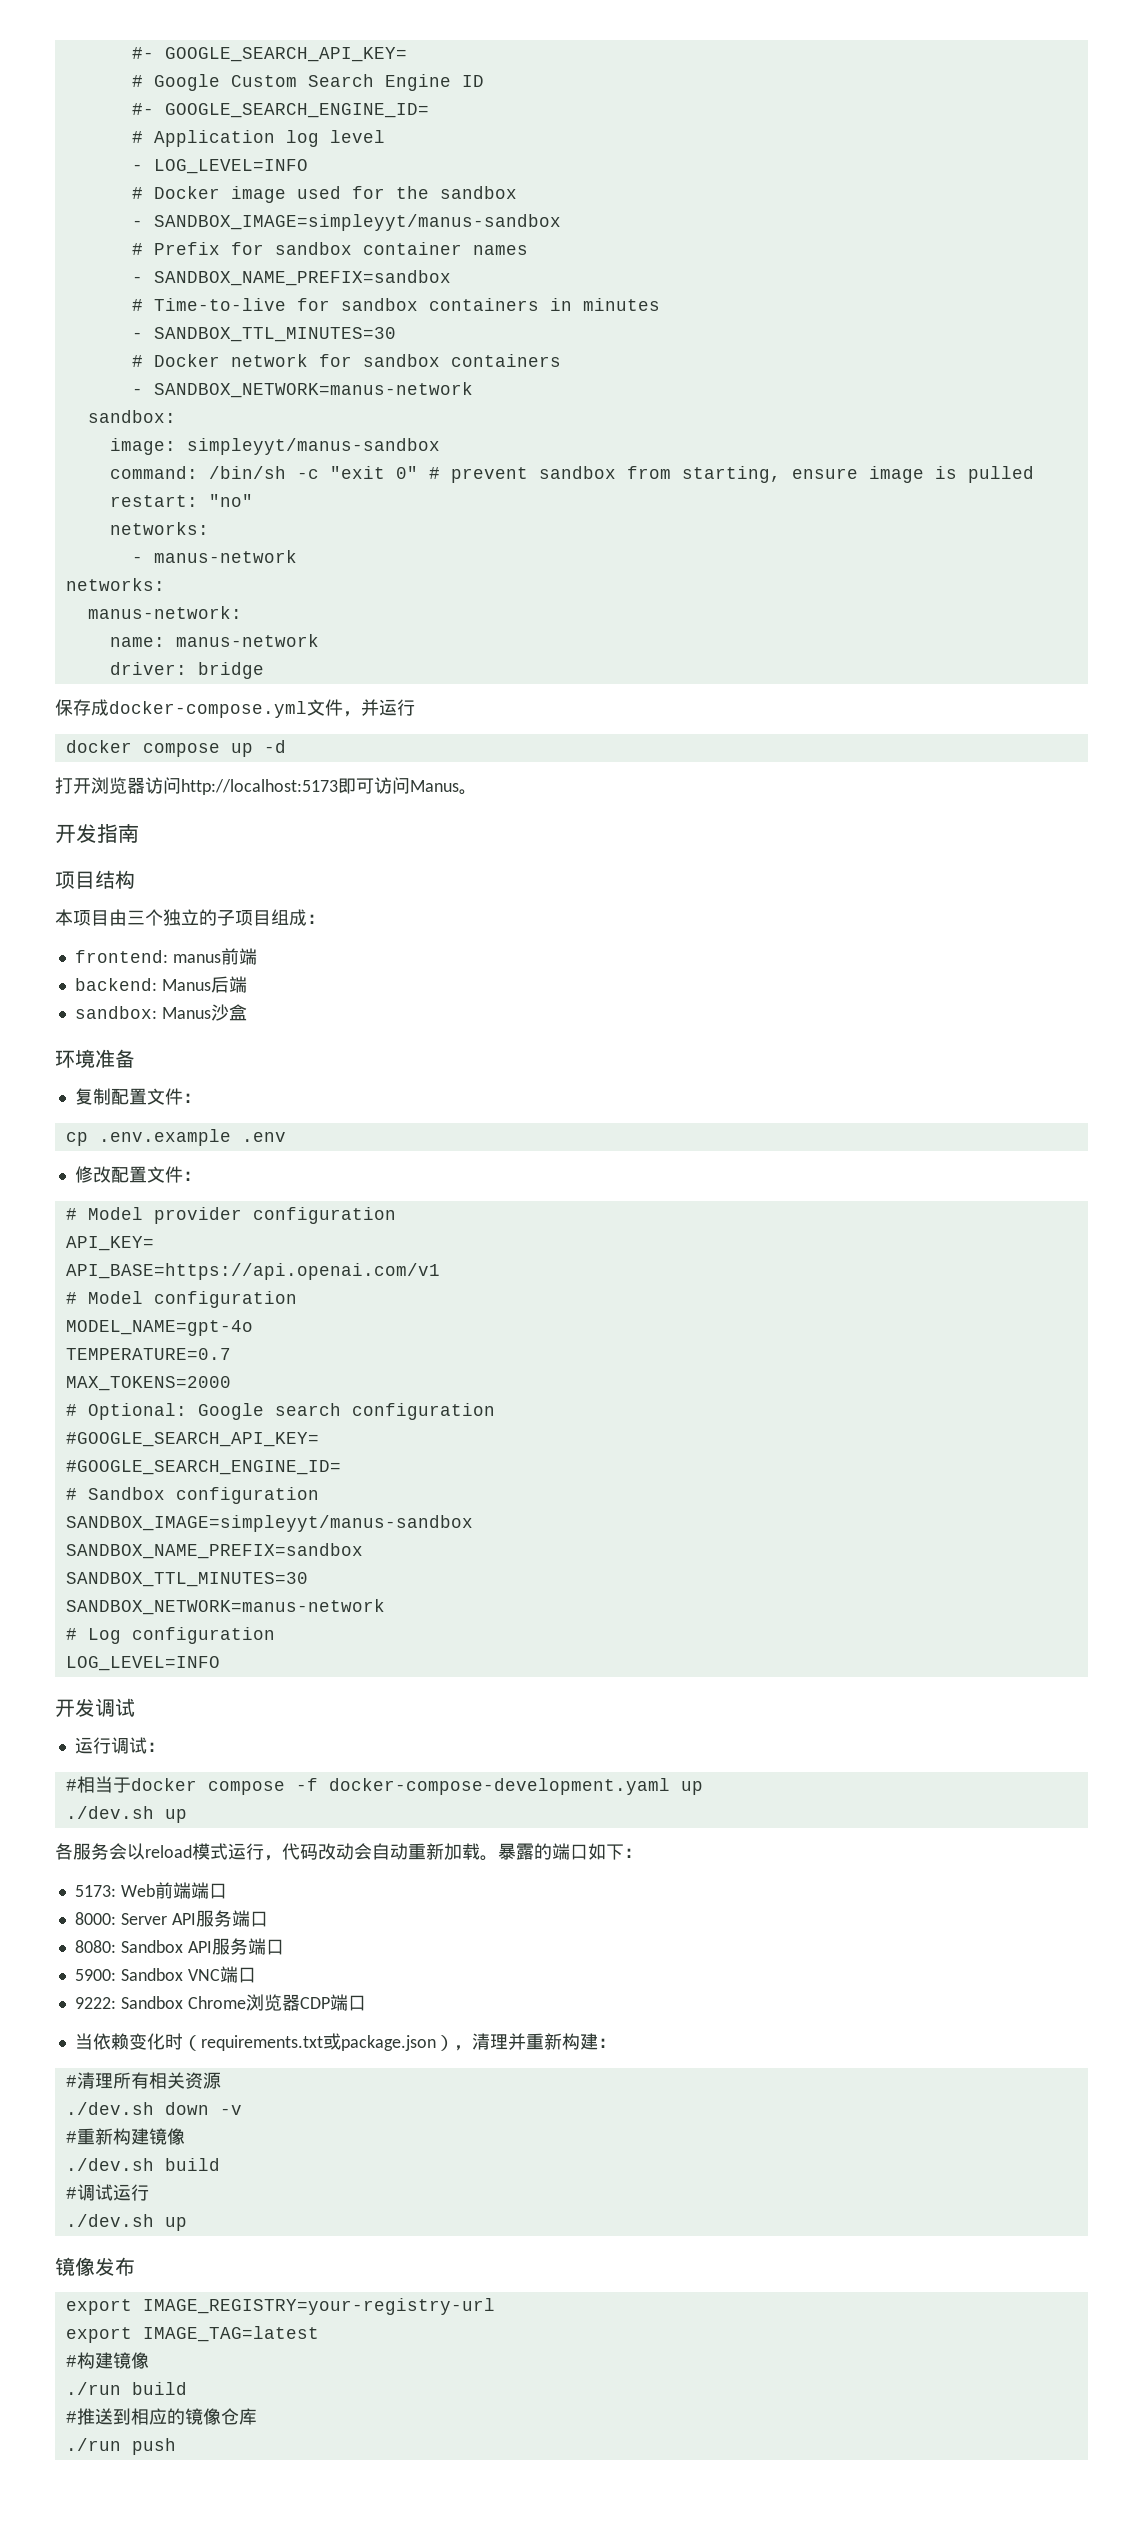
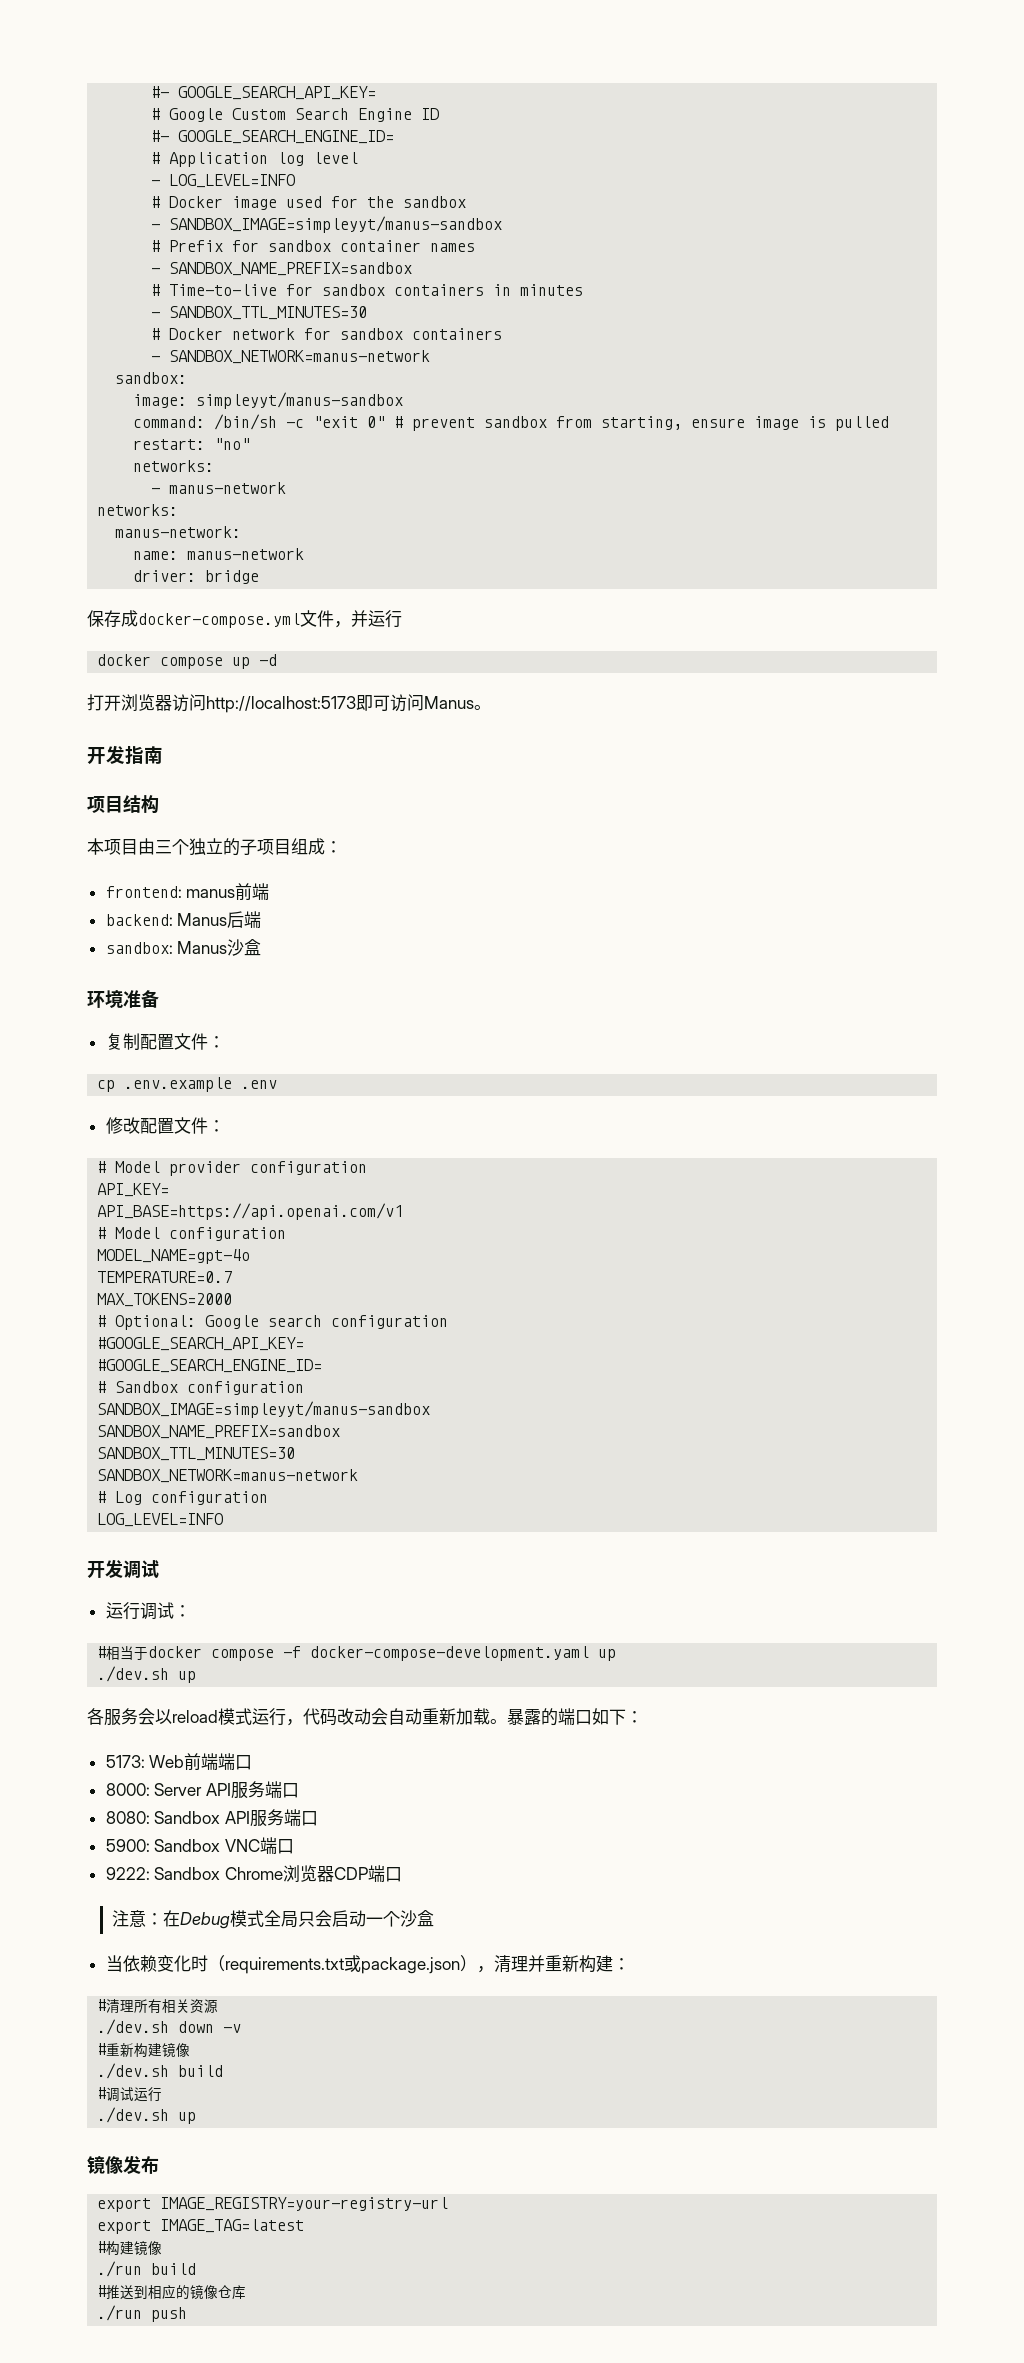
+ 注意：在Debug模式全局只会启动一个沙盒

